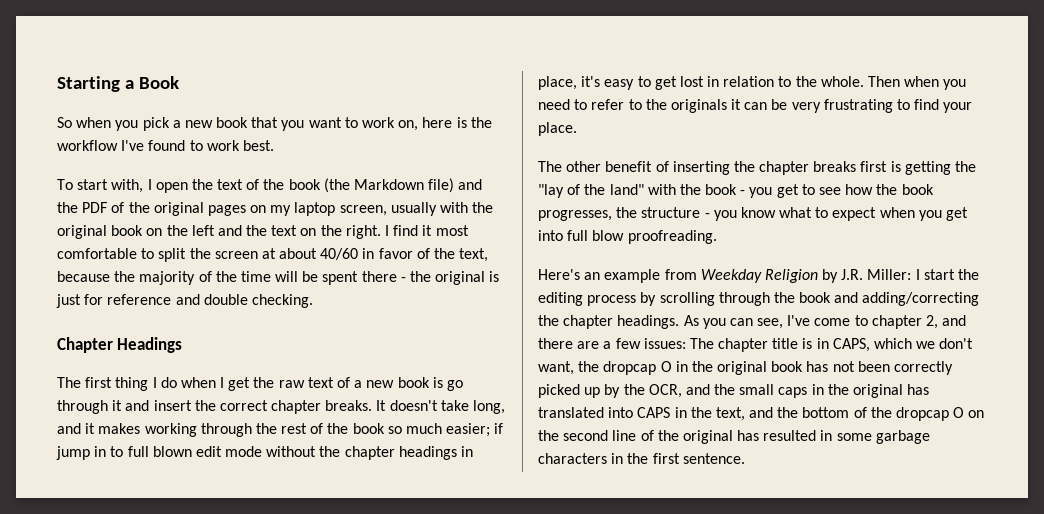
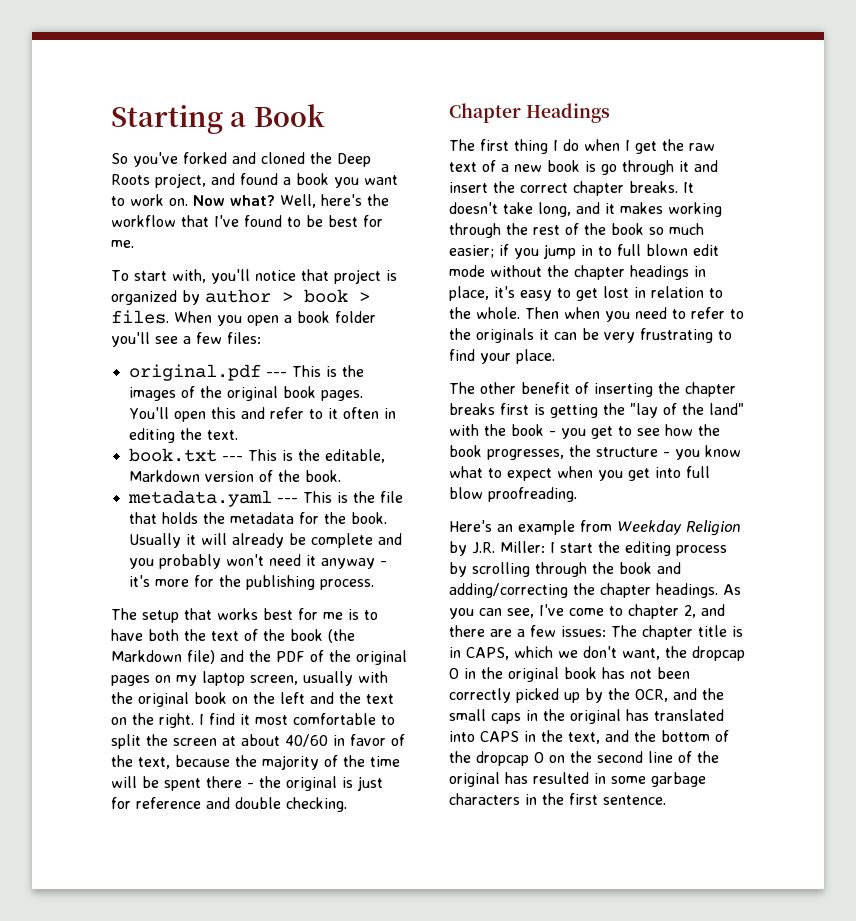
- So when you pick a new book that you want to work on, here is the workflow I've found to work best.
+ So you've forked and cloned the Deep Roots project, and found a book you want to work on. Now what? Well, here's the workflow that I've found to be best for me.
- To start with, I open the text of the book (the Markdown file) and the PDF of the original pages on my laptop screen, usually with the original book on the left and the text on the right.
+ To start with, you'll notice that project is organized by author > book > files. When you open a book folder you'll see a few files:
+ original.pdf --- This is the images of the original book pages. You'll open this and refer to it often in editing the text.
+ book.txt --- This is the editable, Markdown version of the book.
+ metadata.yaml --- This is the file that holds the metadata for the book. Usually it will already be complete and you probably won't need it anyway - it's more for the publishing process.
+ The setup that works best for me is to have both the text of the book (the Markdown file) and the PDF of the original pages on my laptop screen, usually with the original book on the left and the text on the right.
- It doesn't take long, and it makes working through the rest of the book so much easier; if jump in to full blown edit mode without the chapter headings in place, it's easy to get lost in relation to the whole.
+ It doesn't take long, and it makes working through the rest of the book so much easier; if you jump in to full blown edit mode without the chapter headings in place, it's easy to get lost in relation to the whole.

